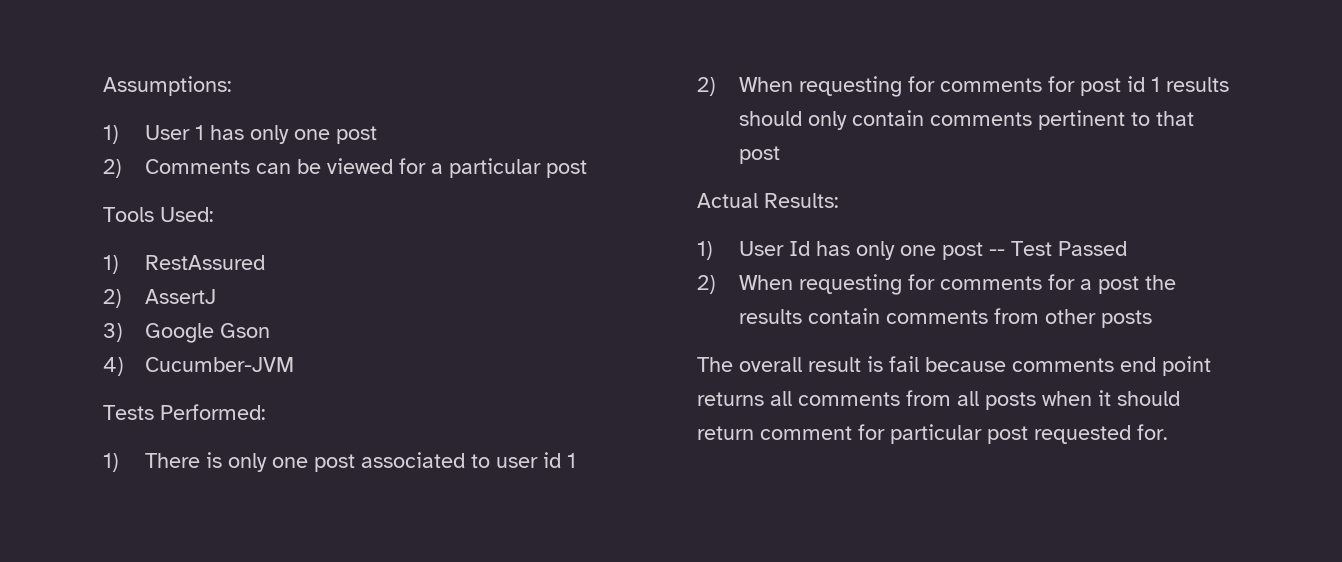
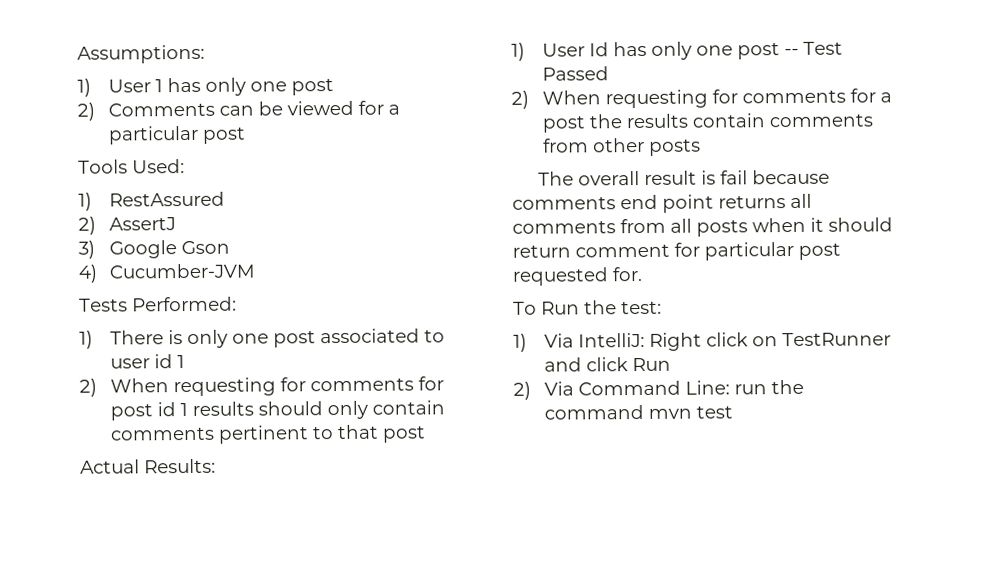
+ To Run the test:
+ 1) Via IntelliJ: Right click on TestRunner and click Run
+ 2) Via Command Line: run the command mvn test

